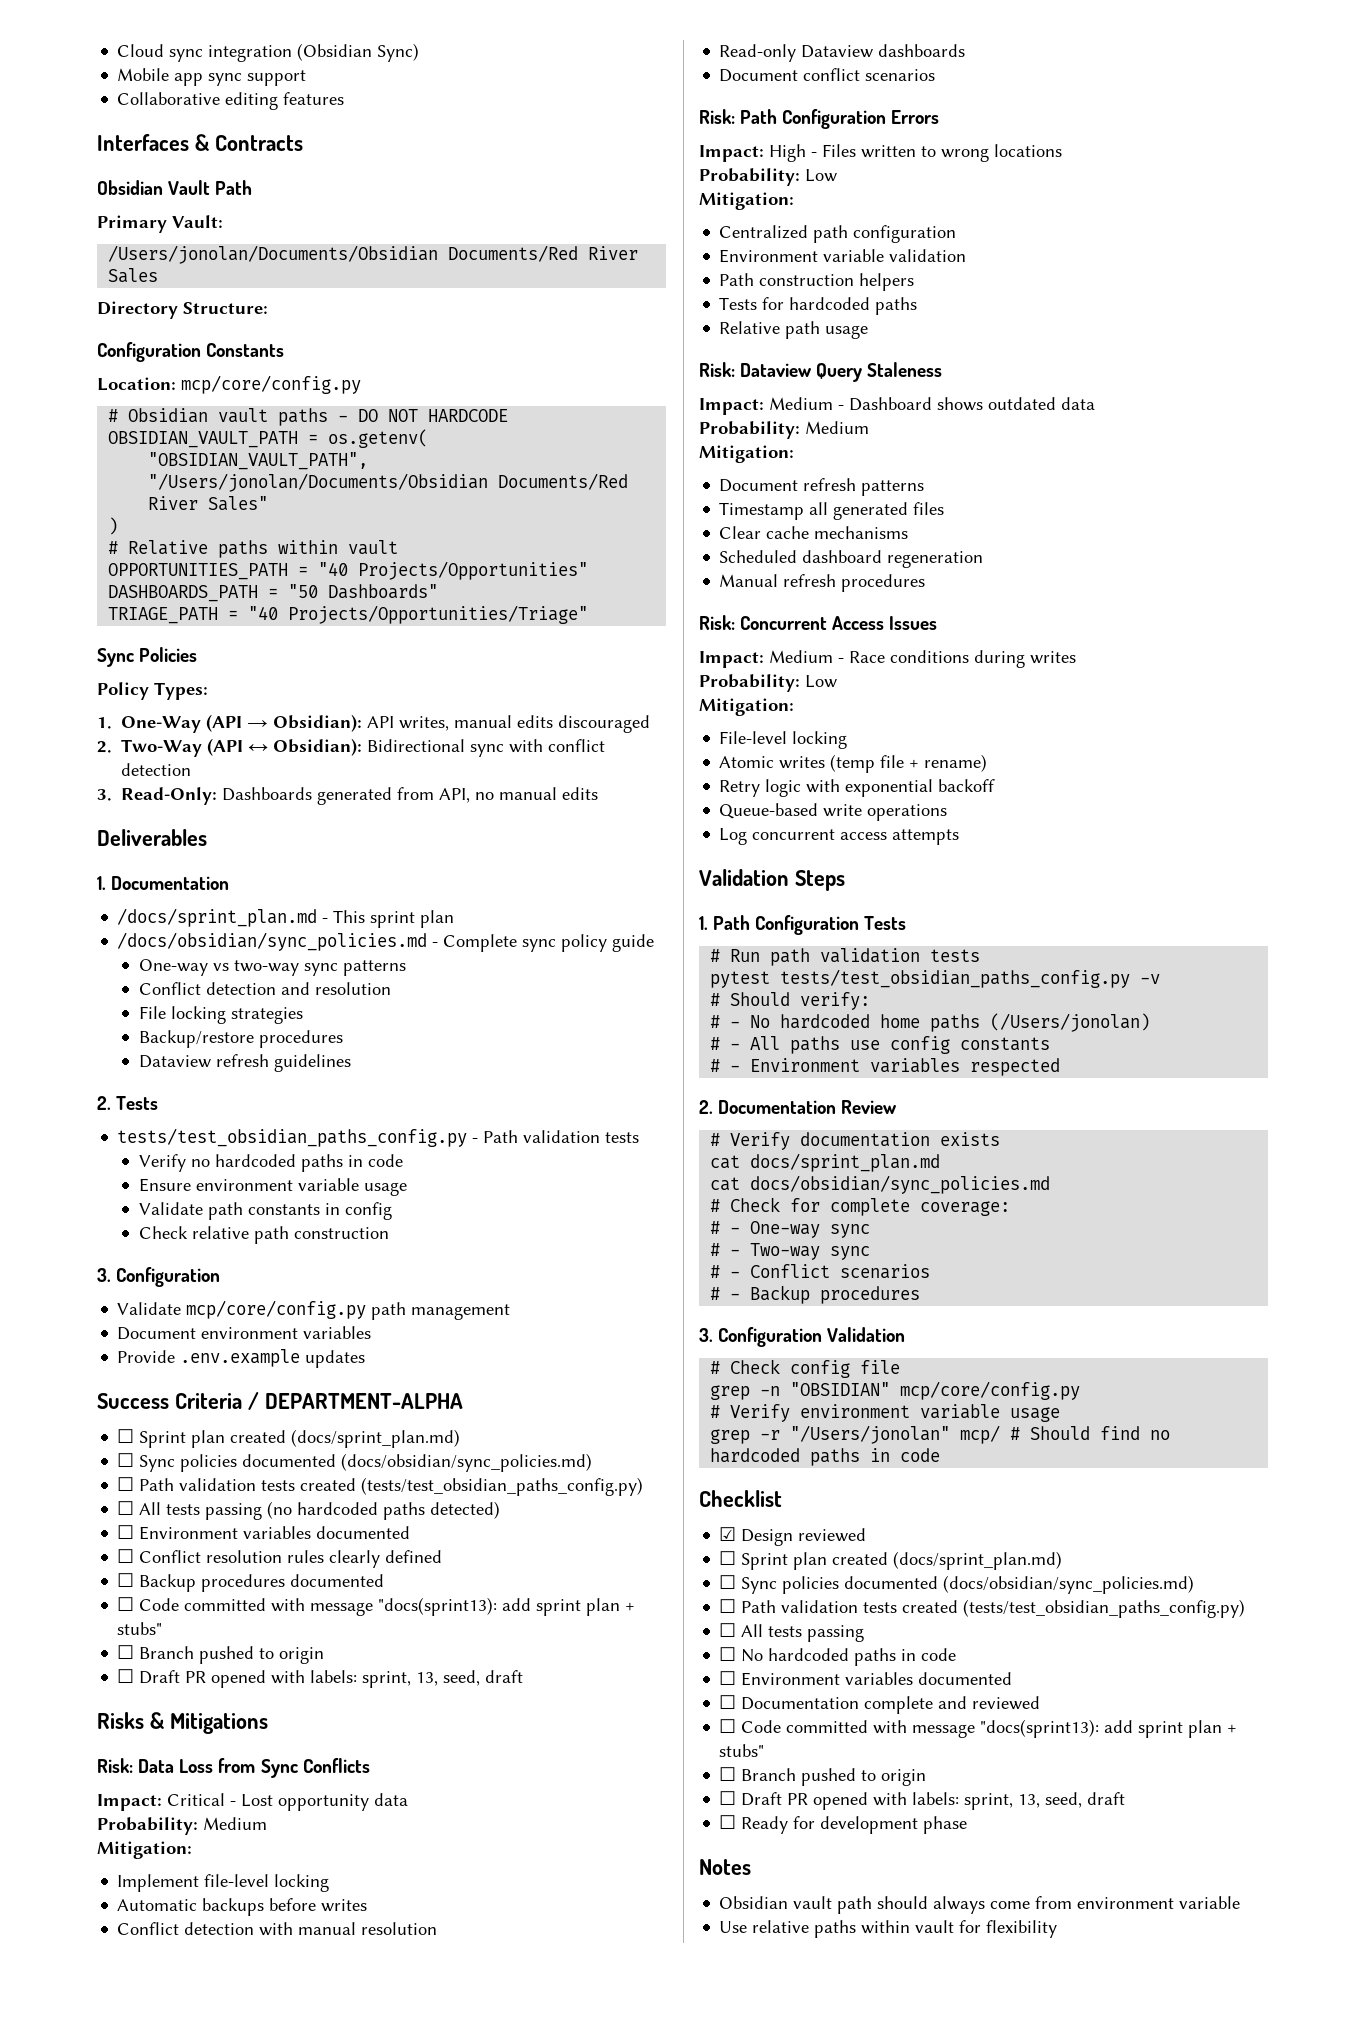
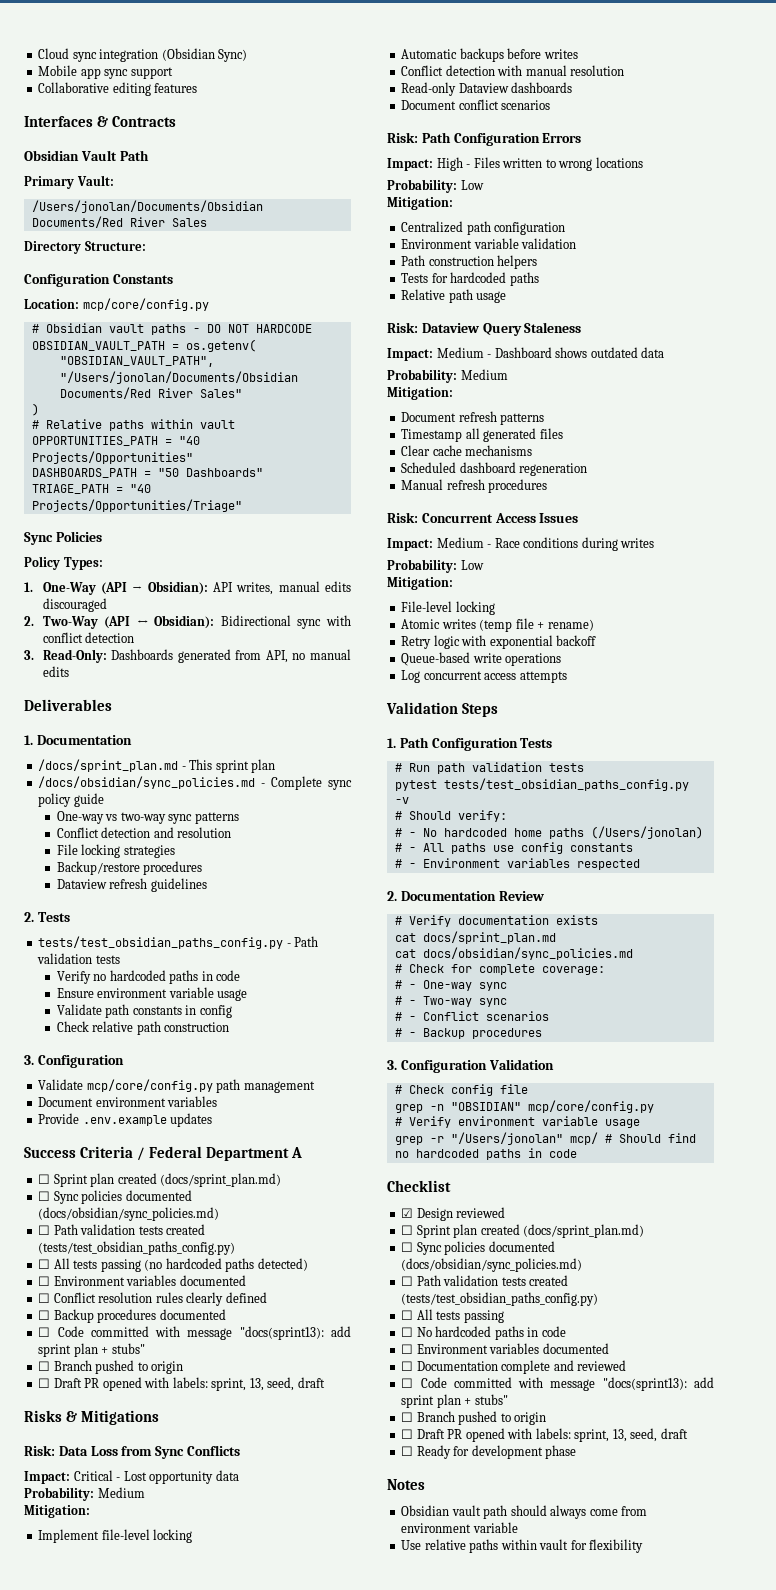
- Success Criteria / DEPARTMENT-ALPHA
+ Success Criteria / Federal Department A

